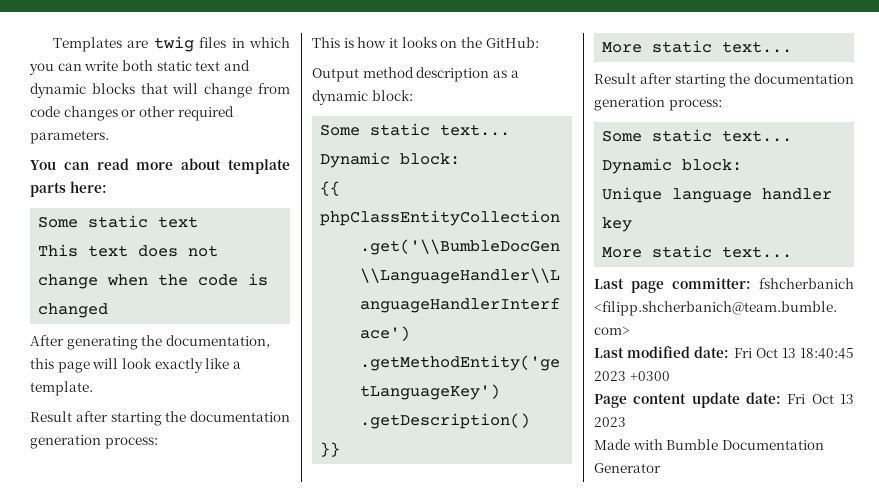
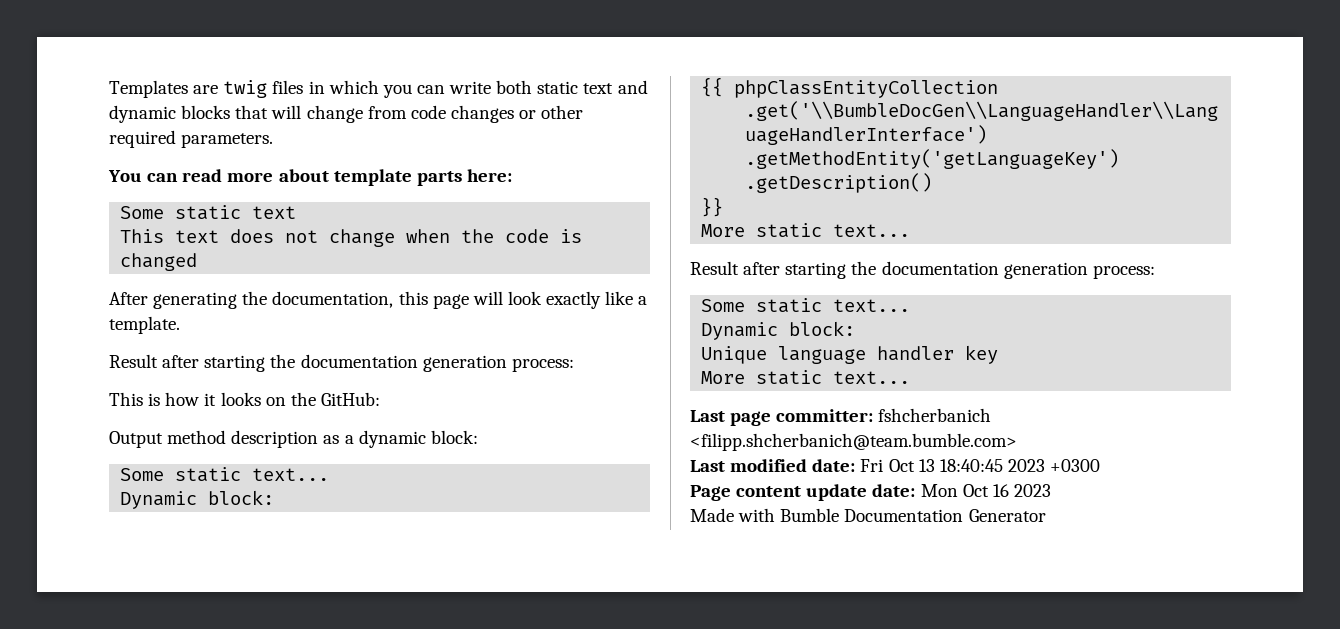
- Page content update date: Fri Oct 13 2023
+ Page content update date: Mon Oct 16 2023

